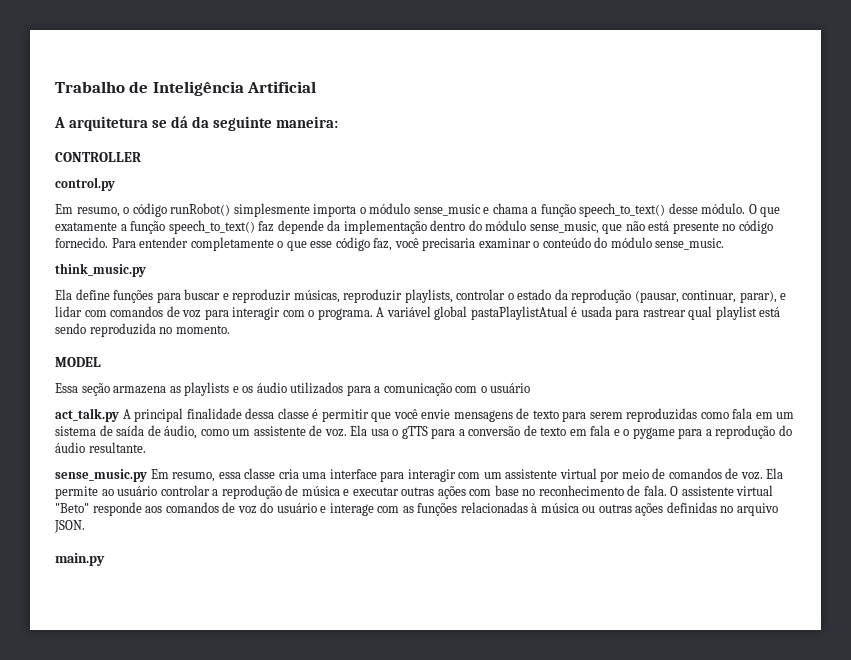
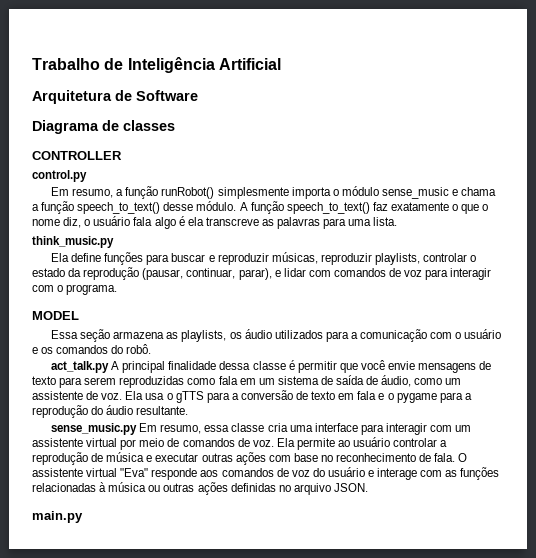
- A arquitetura se dá da seguinte maneira:
+ Arquitetura de Software
+ Diagrama de classes
- Em resumo, o código runRobot() simplesmente importa o módulo sense_music e chama a função speech_to_text() desse módulo.
+ Em resumo, a função runRobot() simplesmente importa o módulo sense_music e chama a função speech_to_text() desse módulo.
- O que exatamente a função speech_to_text() faz depende da implementação dentro do módulo sense_music, que não está presente no código fornecido. Para entender completamente o que esse código faz, você precisaria examinar o conteúdo do módulo sense_music.
+ A função speech_to_text() faz exatamente o que o nome diz, o usuário fala algo é ela transcreve as palavras para uma lista.
- A variável global pastaPlaylistAtual é usada para rastrear qual playlist está sendo reproduzida no momento.
- Essa seção armazena as playlists e os áudio utilizados para a comunicação com o usuário
+ Essa seção armazena as playlists, os áudio utilizados para a comunicação com o usuário e os comandos do robô.
- O assistente virtual "Beto" responde aos comandos de voz do usuário e interage com as funções relacionadas à música ou outras ações definidas no arquivo JSON.
+ O assistente virtual "Eva" responde aos comandos de voz do usuário e interage com as funções relacionadas à música ou outras ações definidas no arquivo JSON.

